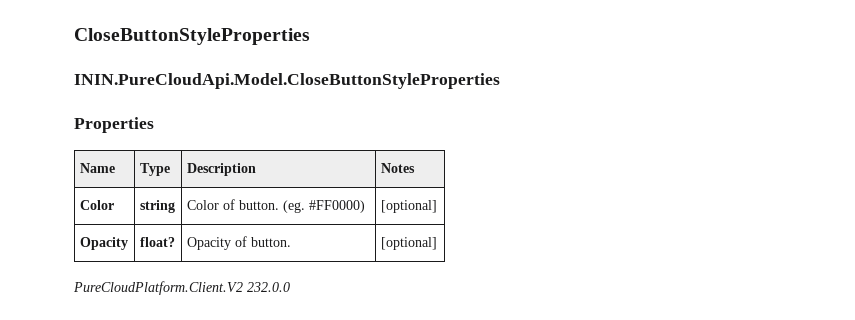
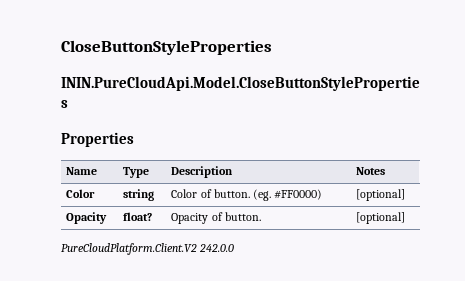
- PureCloudPlatform.Client.V2 232.0.0
+ PureCloudPlatform.Client.V2 242.0.0

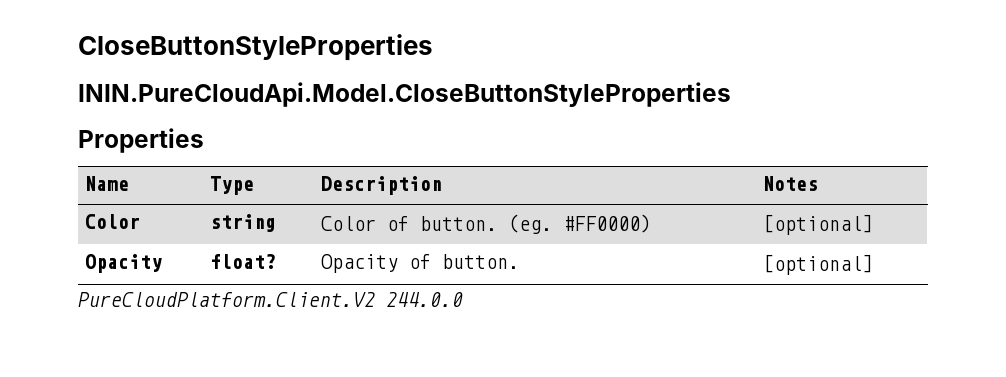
- PureCloudPlatform.Client.V2 242.0.0
+ PureCloudPlatform.Client.V2 244.0.0

